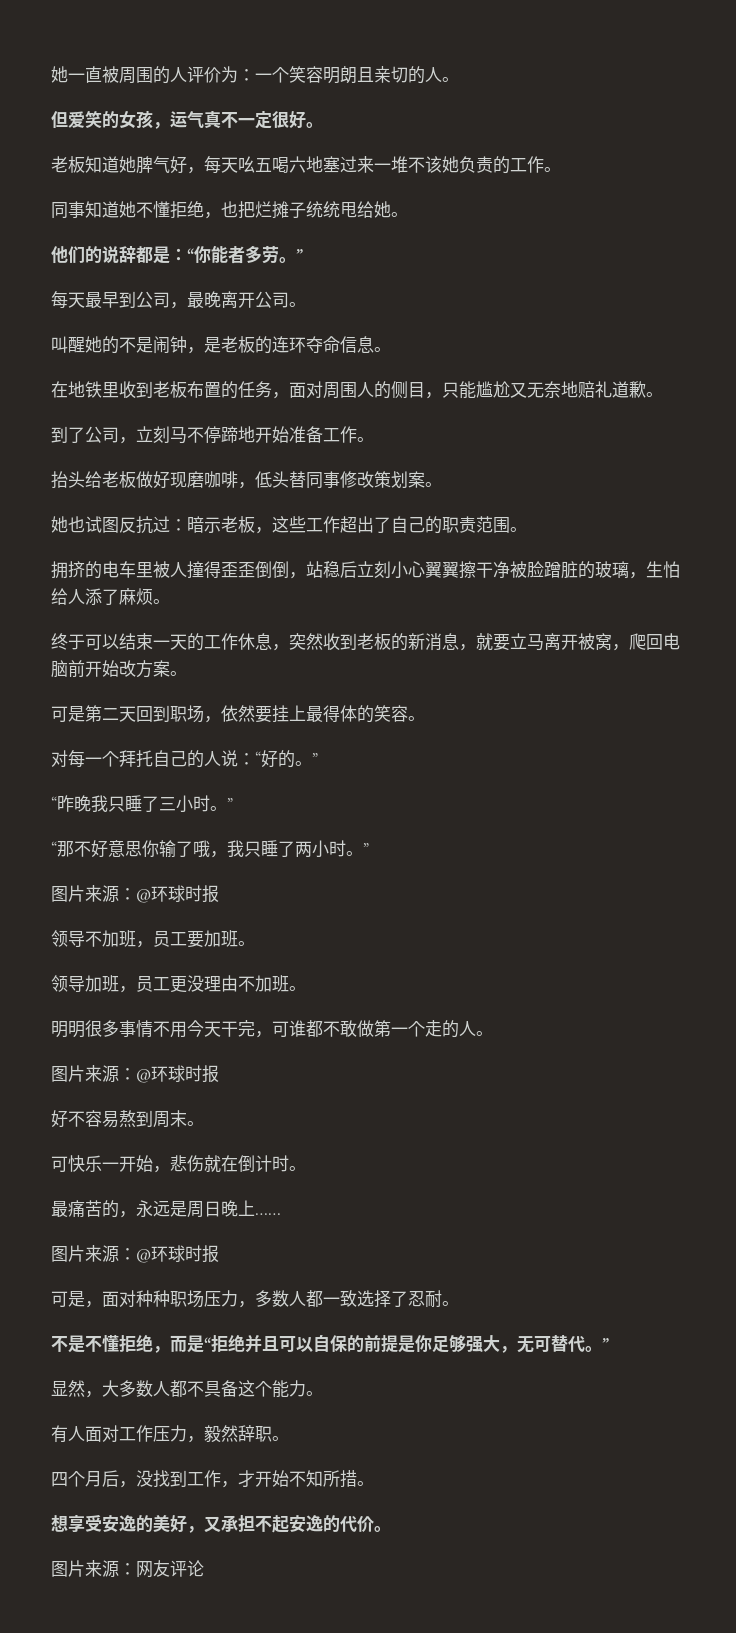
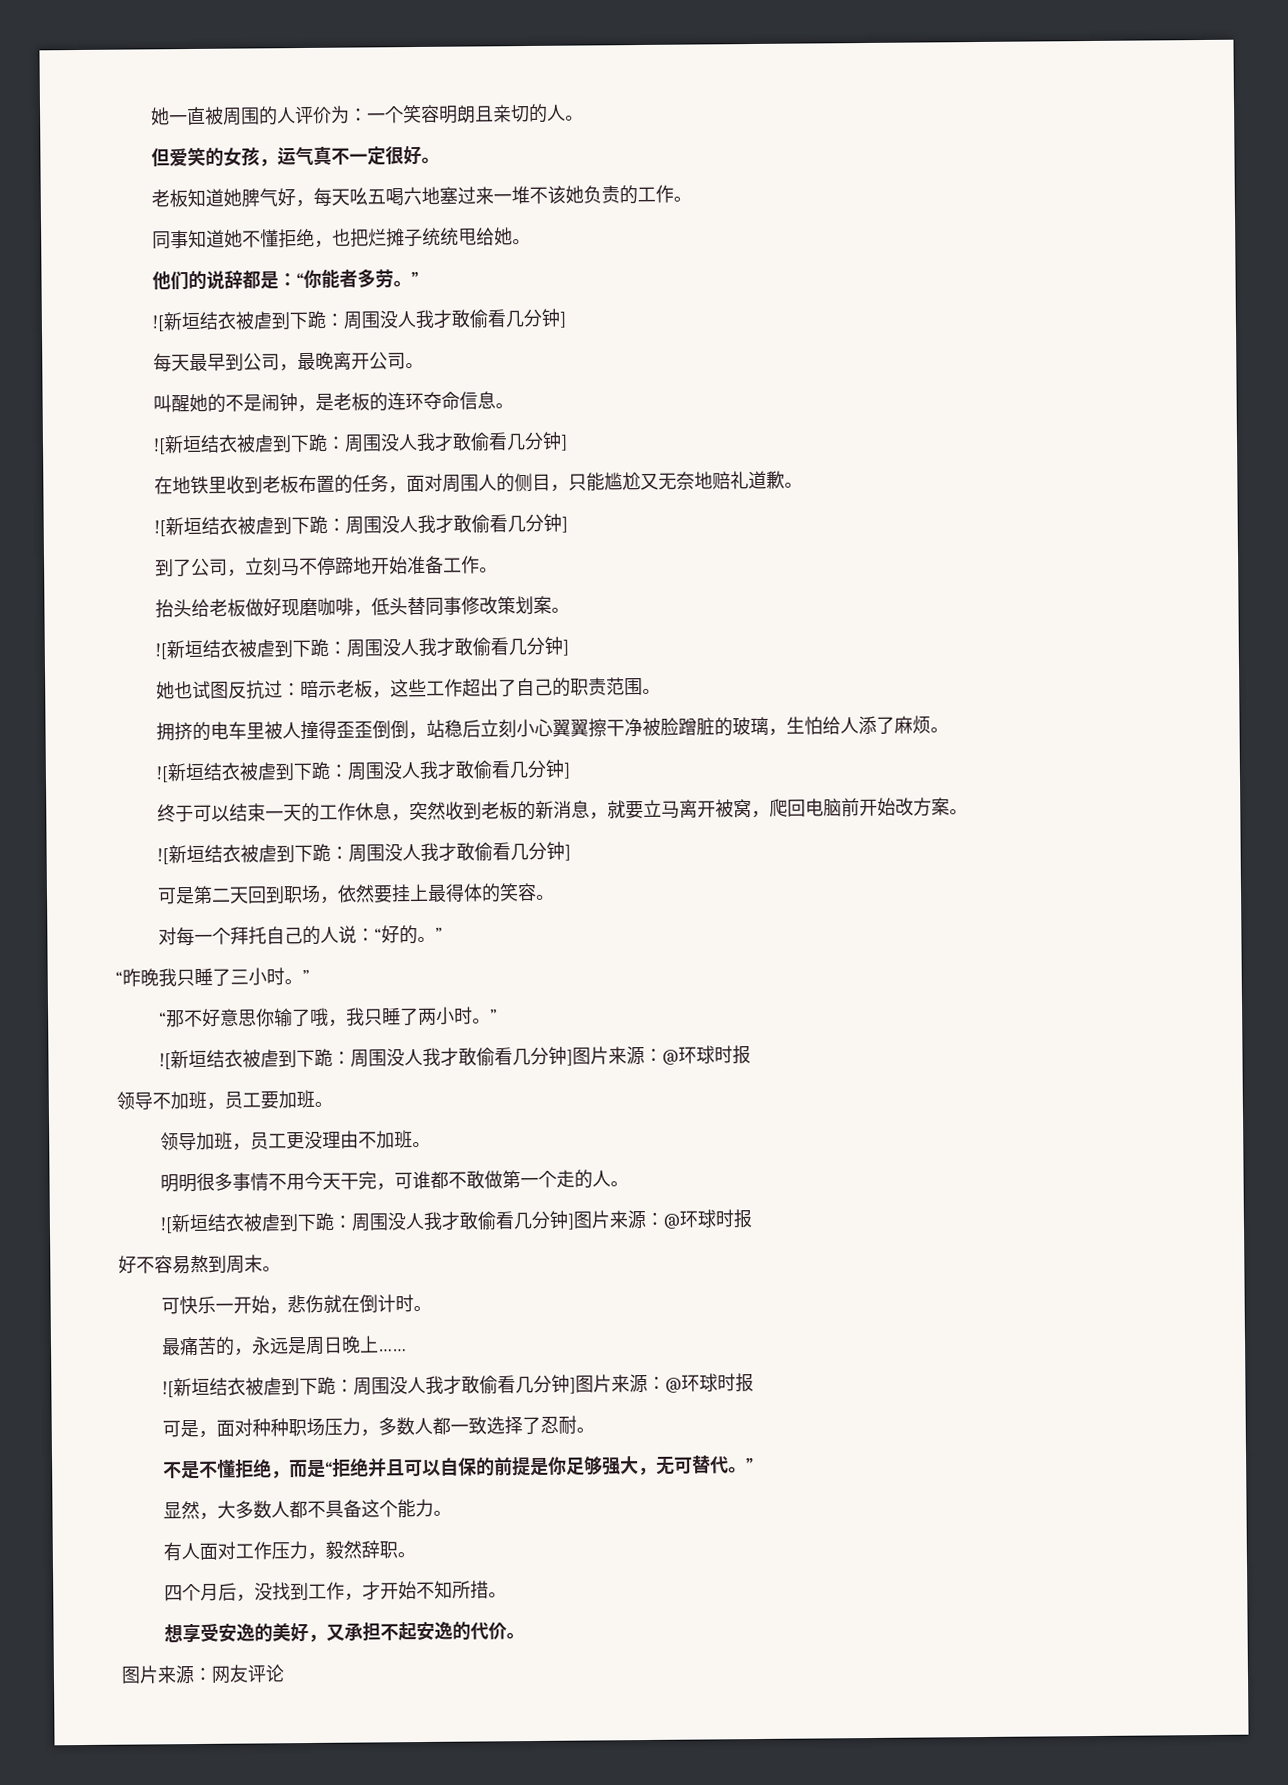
  他们的说辞都是：“你能者多劳。”
+ ![新垣结衣被虐到下跪：周围没人我才敢偷看几分钟]
  叫醒她的不是闹钟，是老板的连环夺命信息。
+ ![新垣结衣被虐到下跪：周围没人我才敢偷看几分钟]
  在地铁里收到老板布置的任务，面对周围人的侧目，只能尴尬又无奈地赔礼道歉。
+ ![新垣结衣被虐到下跪：周围没人我才敢偷看几分钟]
  抬头给老板做好现磨咖啡，低头替同事修改策划案。
+ ![新垣结衣被虐到下跪：周围没人我才敢偷看几分钟]
  拥挤的电车里被人撞得歪歪倒倒，站稳后立刻小心翼翼擦干净被脸蹭脏的玻璃，生怕给人添了麻烦。
+ ![新垣结衣被虐到下跪：周围没人我才敢偷看几分钟]
  终于可以结束一天的工作休息，突然收到老板的新消息，就要立马离开被窝，爬回电脑前开始改方案。
+ ![新垣结衣被虐到下跪：周围没人我才敢偷看几分钟]
  “那不好意思你输了哦，我只睡了两小时。”
- 图片来源：@环球时报
+ ![新垣结衣被虐到下跪：周围没人我才敢偷看几分钟]图片来源：@环球时报
  明明很多事情不用今天干完，可谁都不敢做第一个走的人。
- 图片来源：@环球时报
+ ![新垣结衣被虐到下跪：周围没人我才敢偷看几分钟]图片来源：@环球时报
  最痛苦的，永远是周日晚上……
- 图片来源：@环球时报
+ ![新垣结衣被虐到下跪：周围没人我才敢偷看几分钟]图片来源：@环球时报

